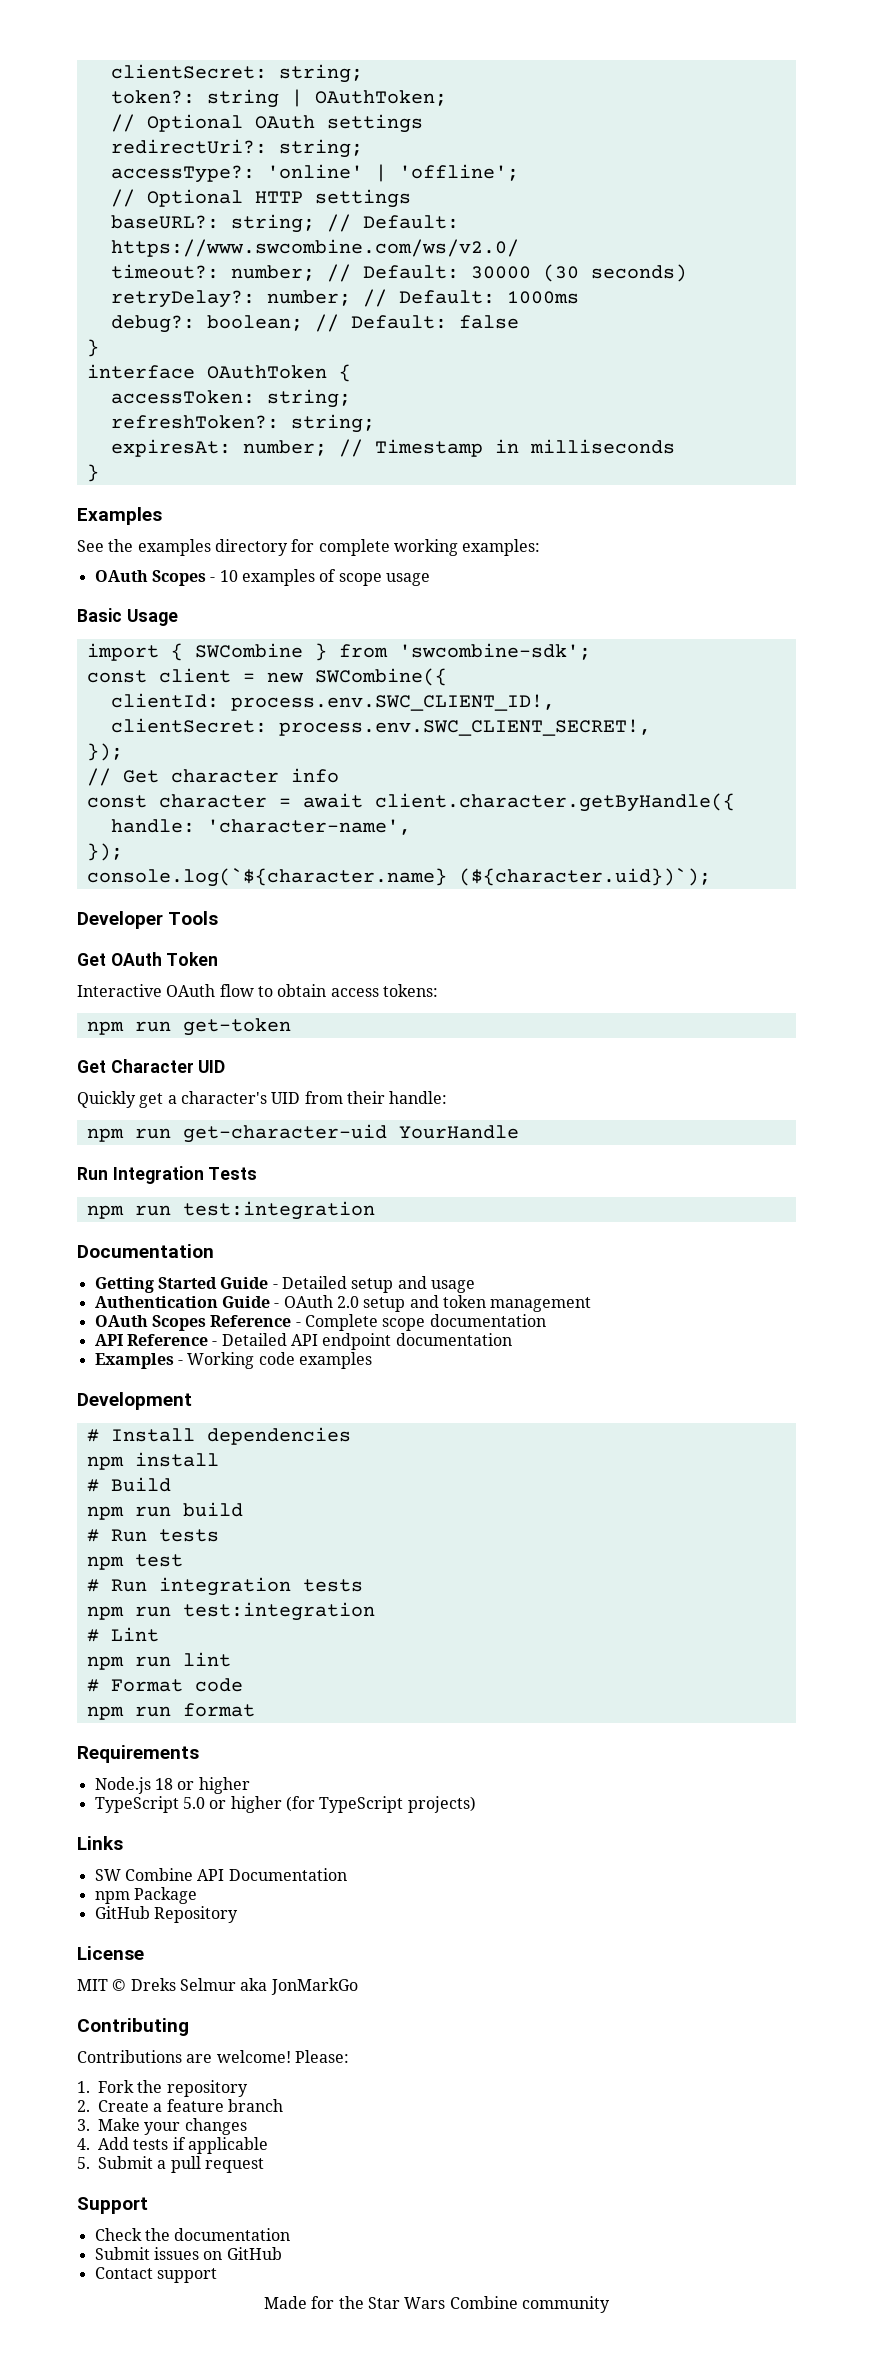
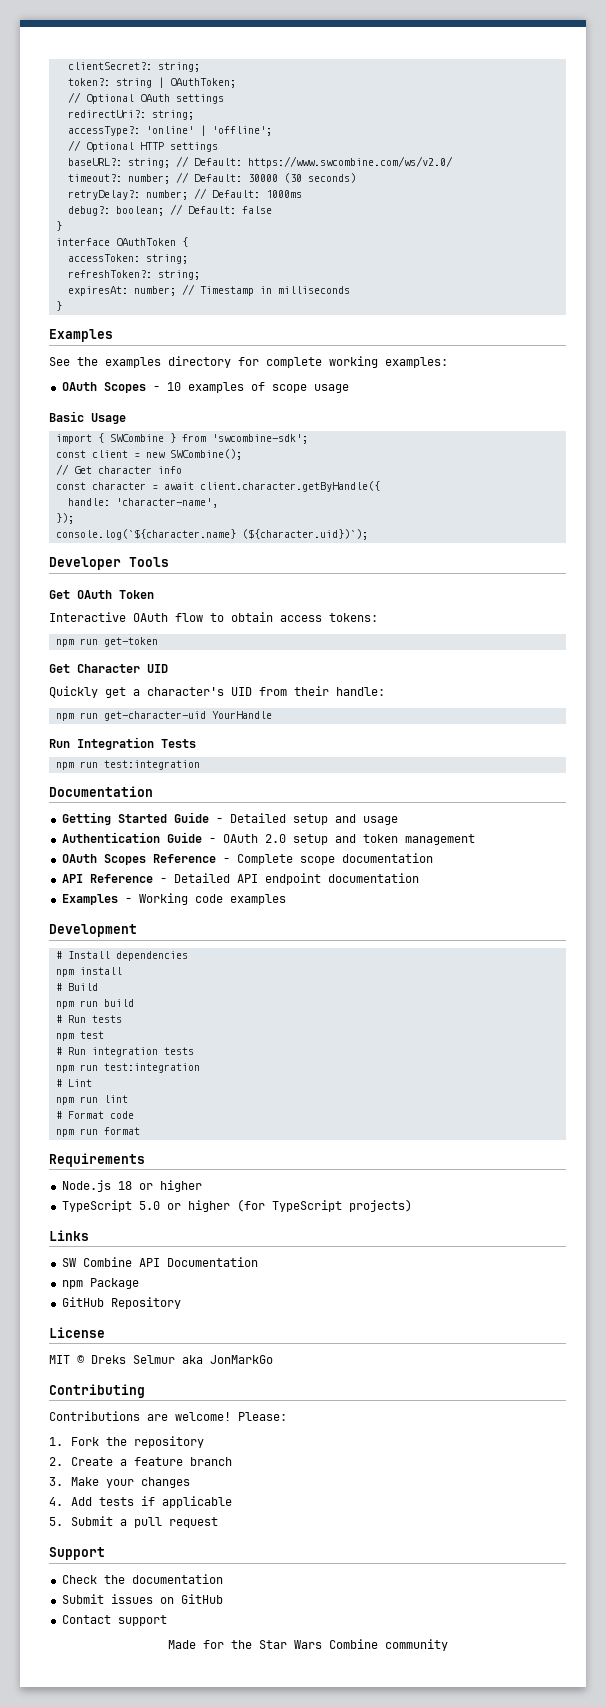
- clientSecret: string;
+ clientSecret?: string;
- const client = new SWCombine({
- clientId: process.env.SWC_CLIENT_ID!,
- clientSecret: process.env.SWC_CLIENT_SECRET!,
- });
+ const client = new SWCombine();

